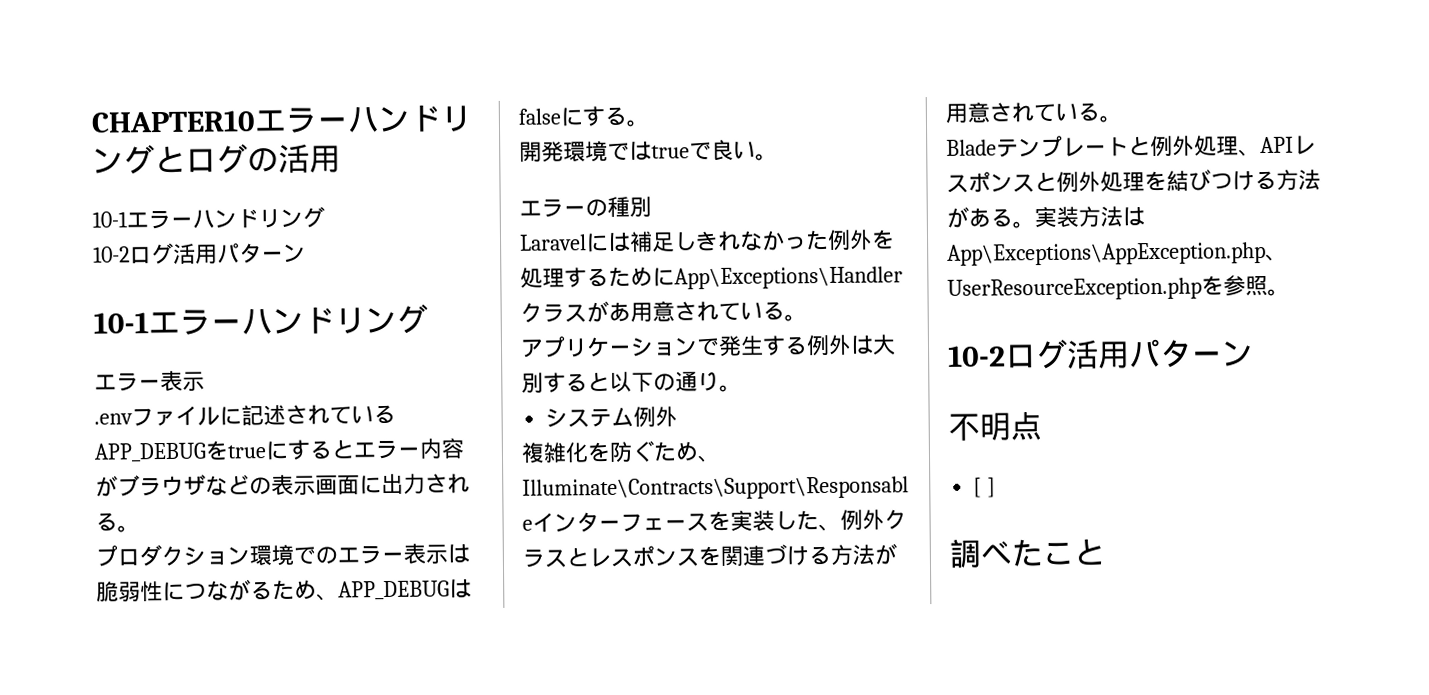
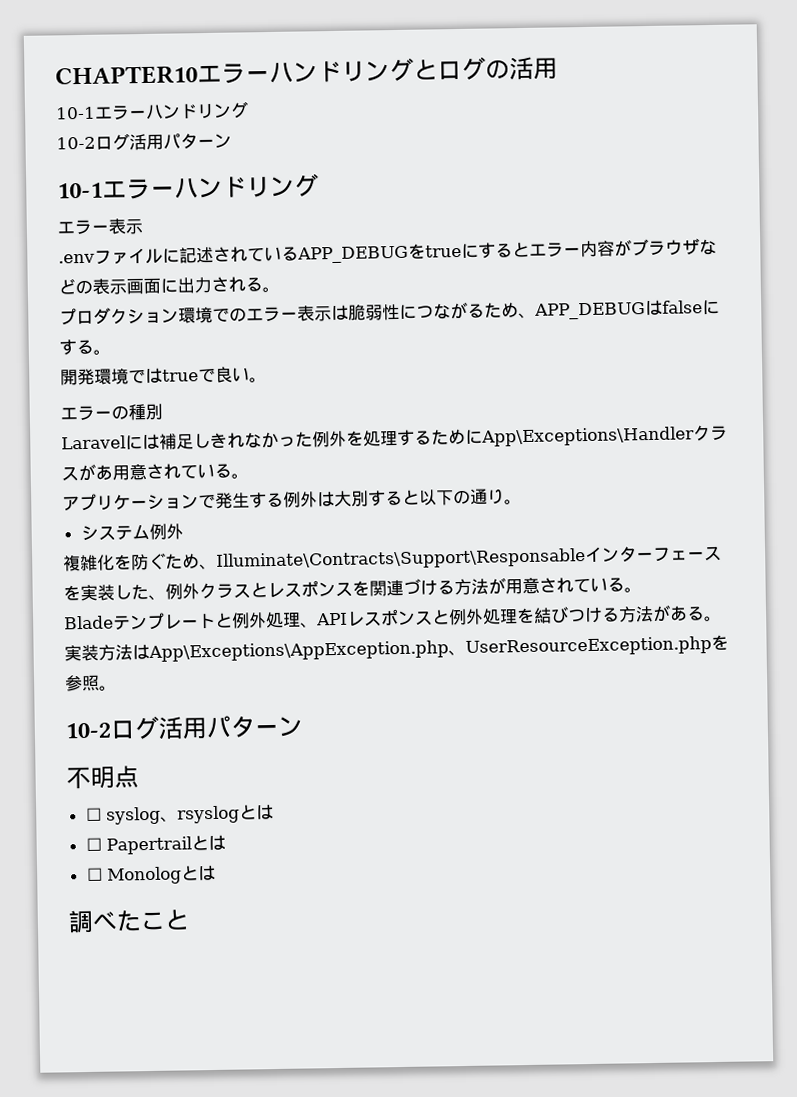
- [ ]
+ ☐ syslog、rsyslogとは
+ ☐ Papertrailとは
+ ☐ Monologとは

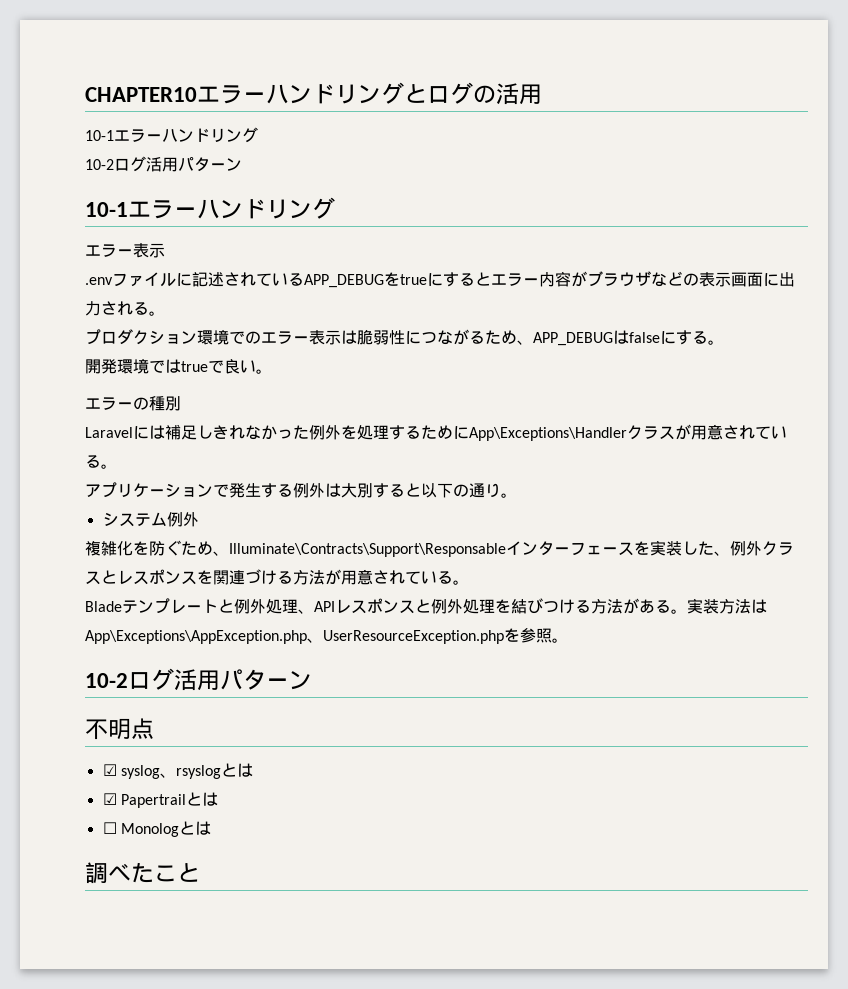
- Laravelには補足しきれなかった例外を処理するためにApp\Exceptions\Handlerクラスがあ用意されている。
+ Laravelには補足しきれなかった例外を処理するためにApp\Exceptions\Handlerクラスが用意されている。
- ☐ syslog、rsyslogとは
+ ☑ syslog、rsyslogとは
- ☐ Papertrailとは
+ ☑ Papertrailとは

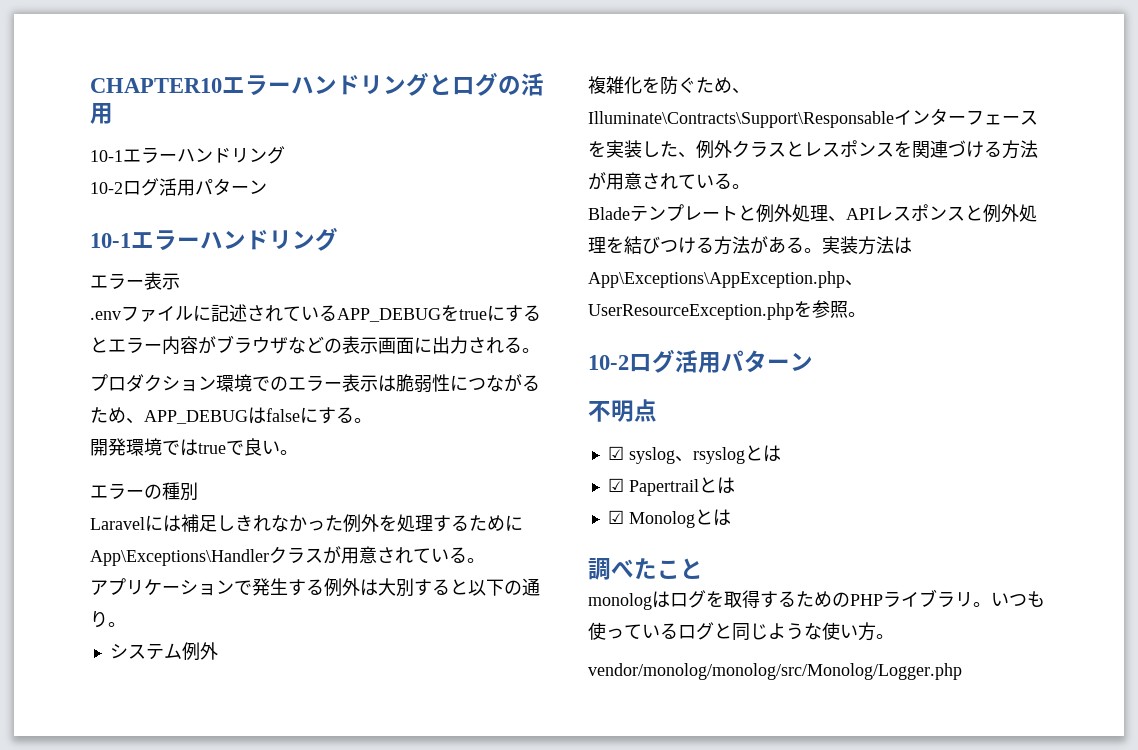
- ☐ Monologとは
+ ☑ Monologとは
+ monologはログを取得するためのPHPライブラリ。いつも使っているログと同じような使い方。
+ vendor/monolog/monolog/src/Monolog/Logger.php

